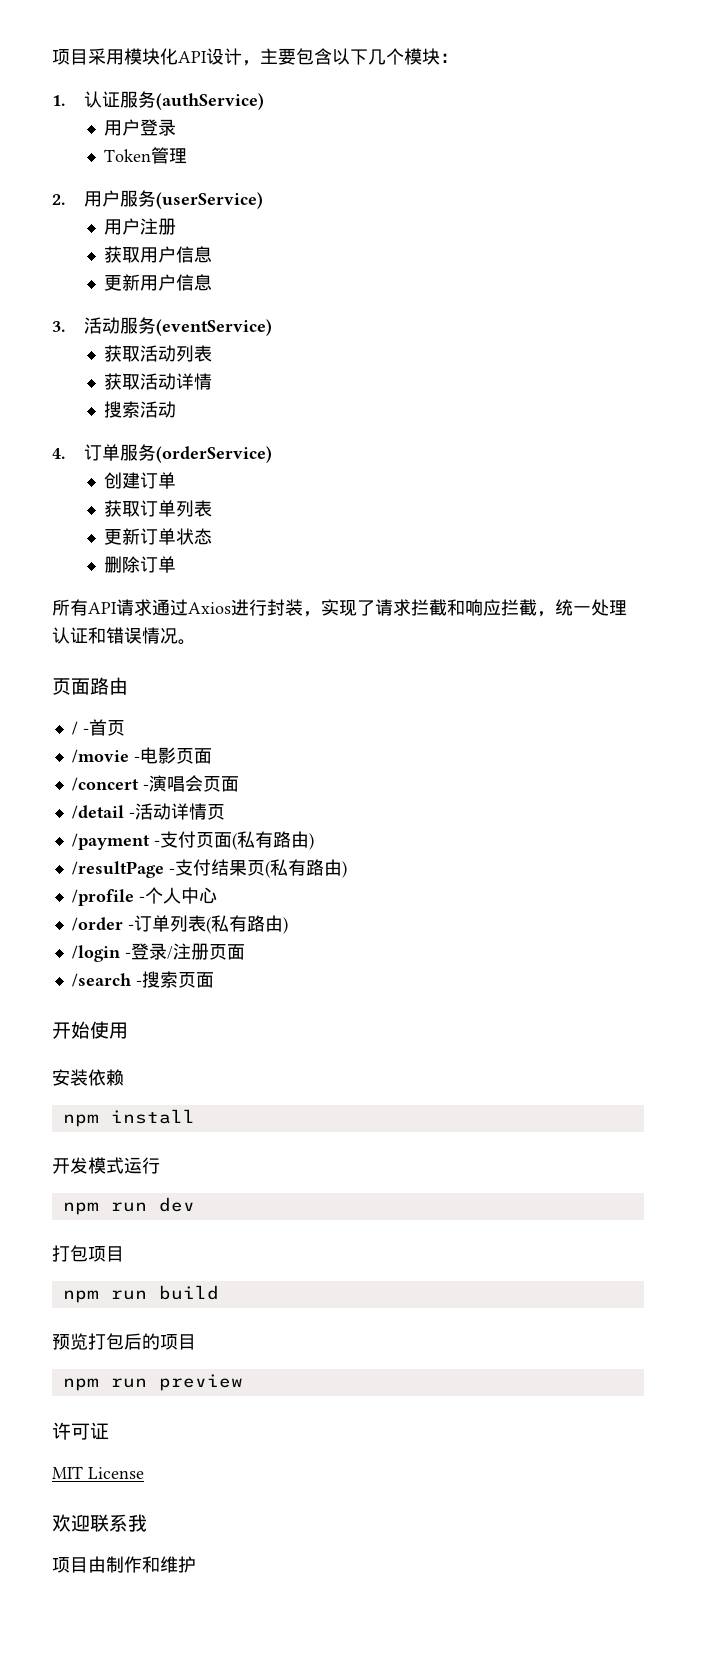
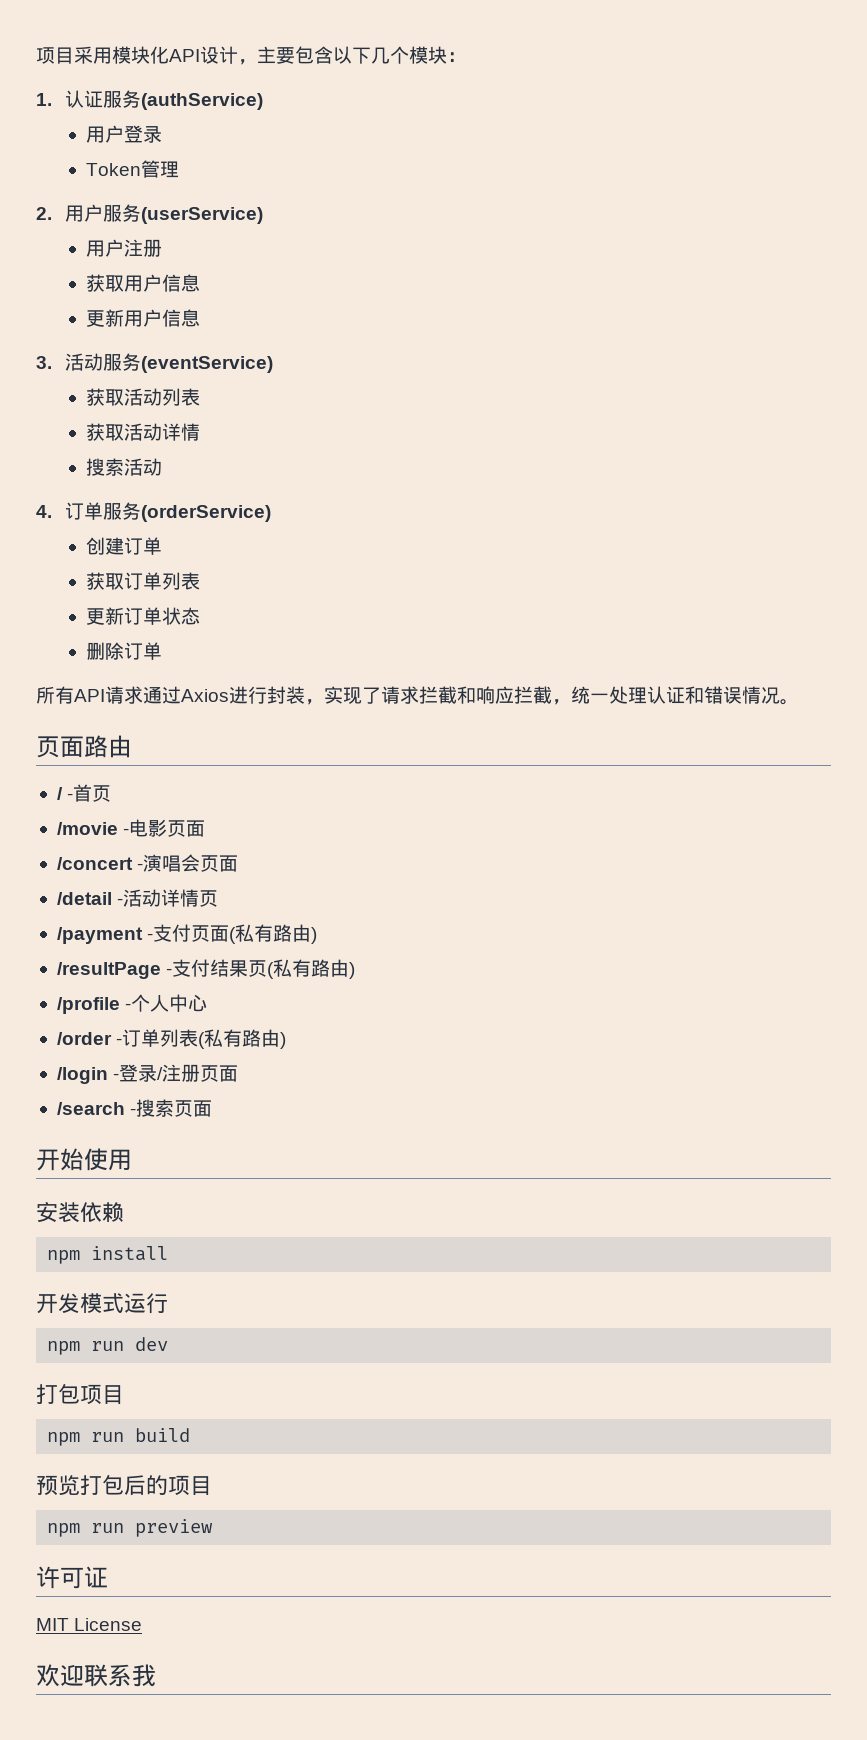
- 项目由制作和维护

